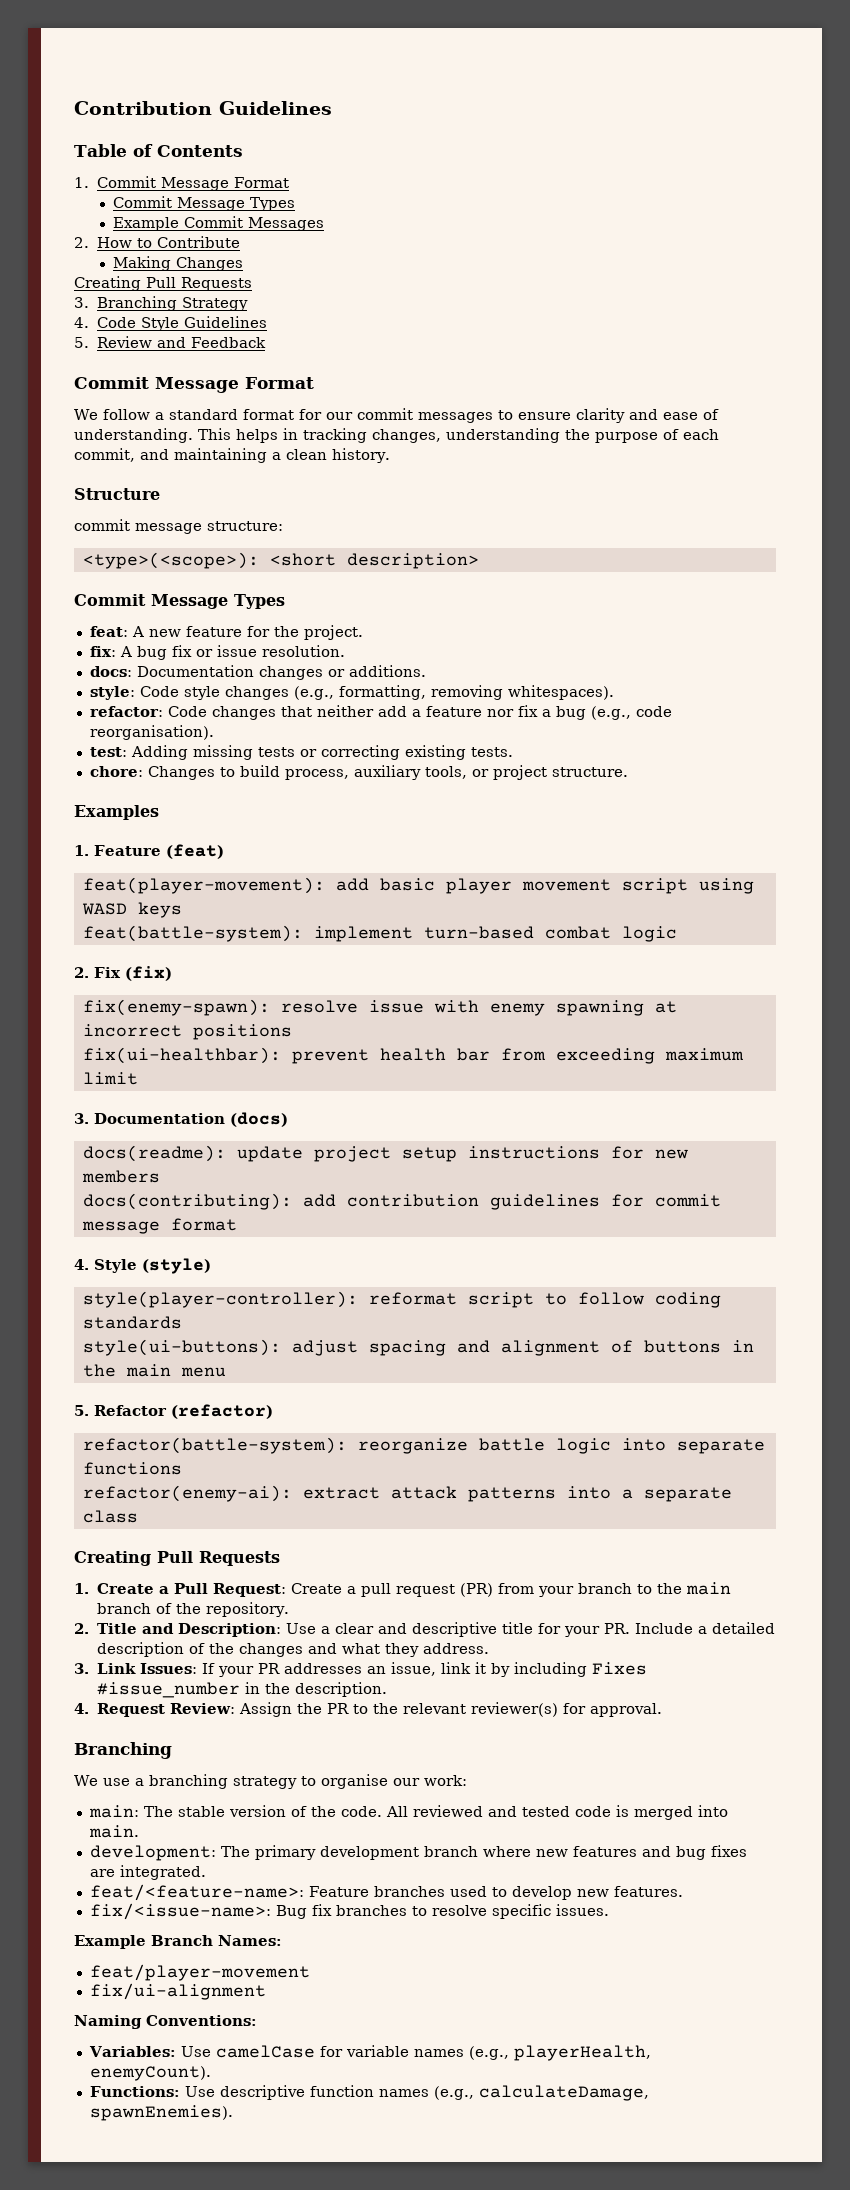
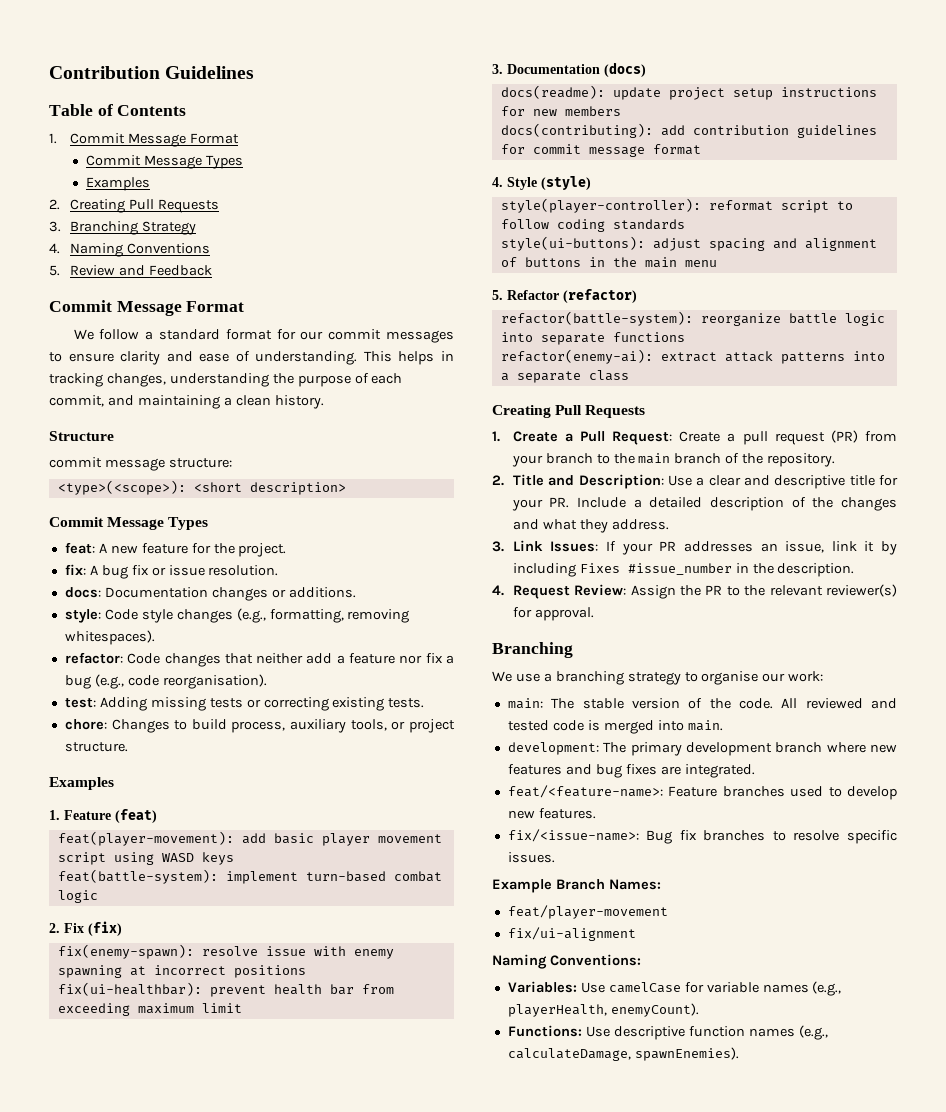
  1. Commit Message Format
  Commit Message Types
- Example Commit Messages
- 2. How to Contribute
- Making Changes
- Creating Pull Requests
+ Examples
+ 2. Creating Pull Requests
- 4. Code Style Guidelines
+ 4. Naming Conventions

